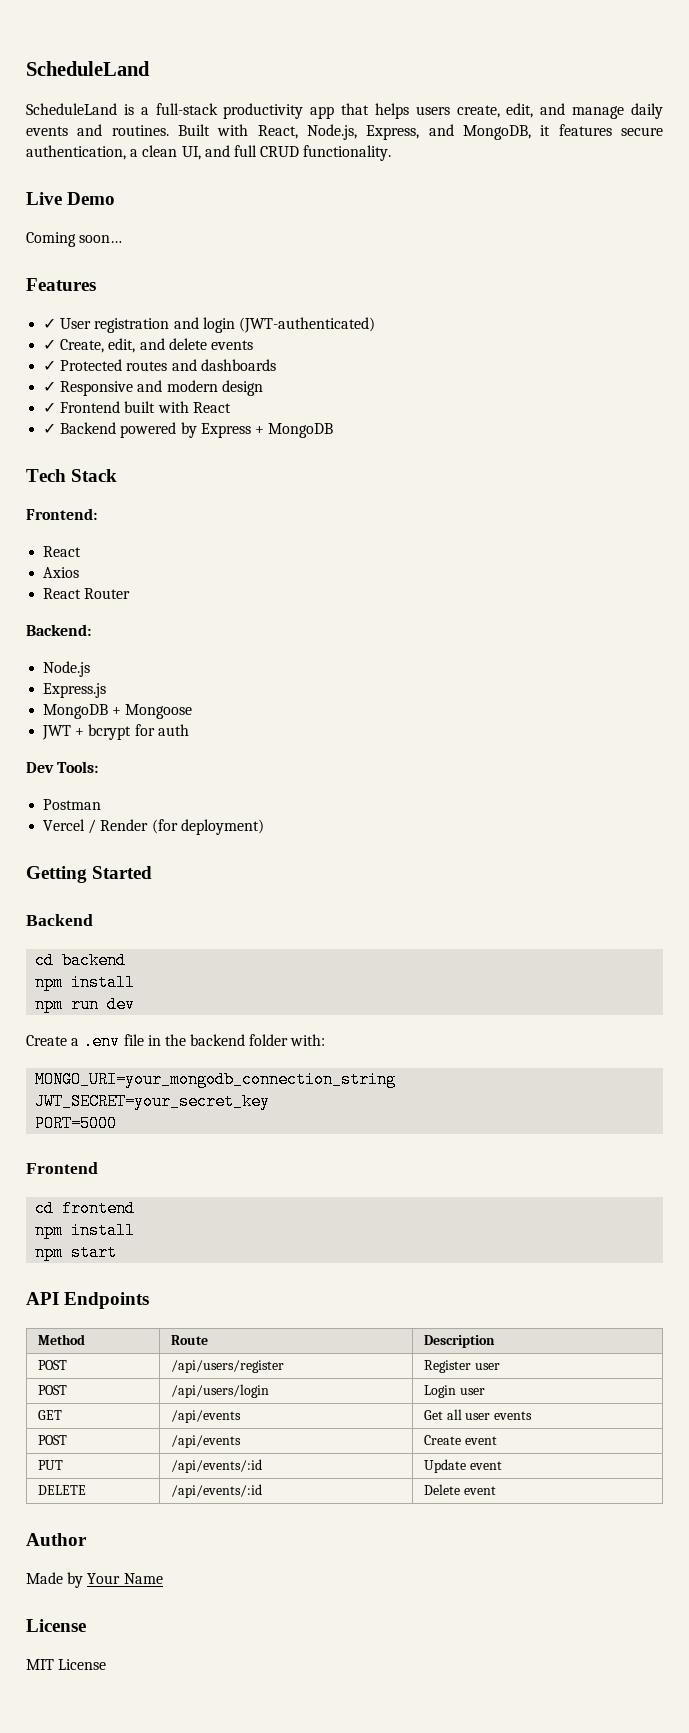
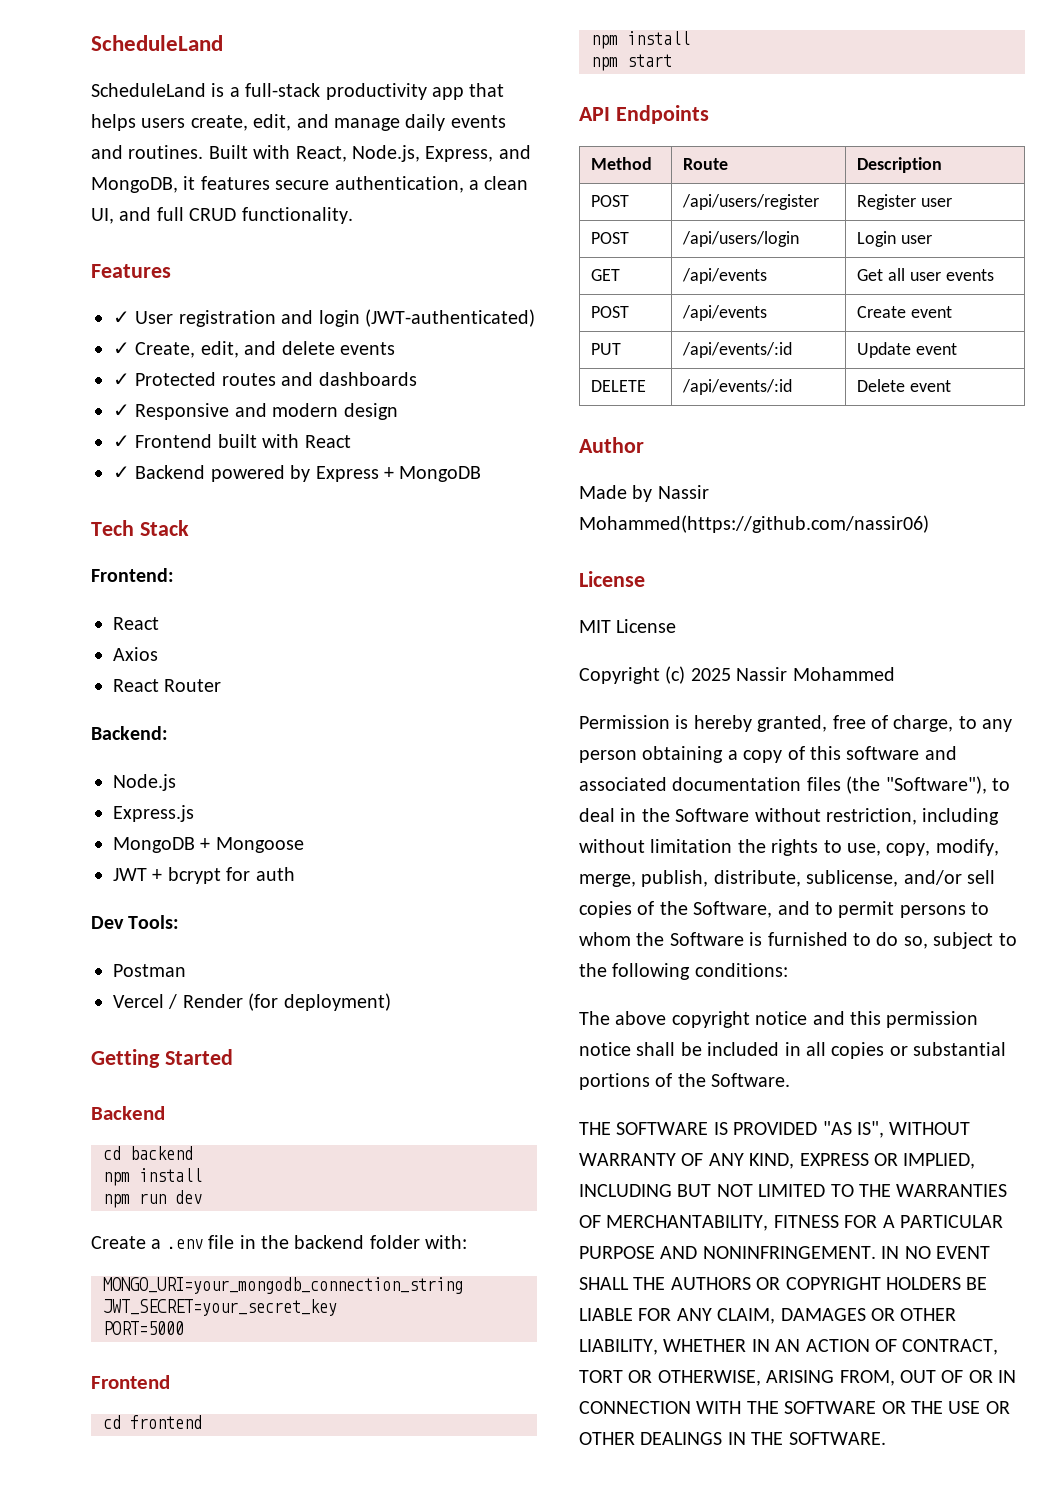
- Live Demo
- Coming soon…
- Made by Your Name
+ Made by Nassir Mohammed(https://github.com/nassir06)
+ Copyright (c) 2025 Nassir Mohammed
+ Permission is hereby granted, free of charge, to any person obtaining a copy of this software and associated documentation files (the "Software"), to deal in the Software without restriction, including without limitation the rights to use, copy, modify, merge, publish, distribute, sublicense, and/or sell copies of the Software, and to permit persons to whom the Software is furnished to do so, subject to the following conditions:
+ The above copyright notice and this permission notice shall be included in all copies or substantial portions of the Software.
+ THE SOFTWARE IS PROVIDED "AS IS", WITHOUT WARRANTY OF ANY KIND, EXPRESS OR IMPLIED, INCLUDING BUT NOT LIMITED TO THE WARRANTIES OF MERCHANTABILITY, FITNESS FOR A PARTICULAR PURPOSE AND NONINFRINGEMENT. IN NO EVENT SHALL THE AUTHORS OR COPYRIGHT HOLDERS BE LIABLE FOR ANY CLAIM, DAMAGES OR OTHER LIABILITY, WHETHER IN AN ACTION OF CONTRACT, TORT OR OTHERWISE, ARISING FROM, OUT OF OR IN CONNECTION WITH THE SOFTWARE OR THE USE OR OTHER DEALINGS IN THE SOFTWARE.

